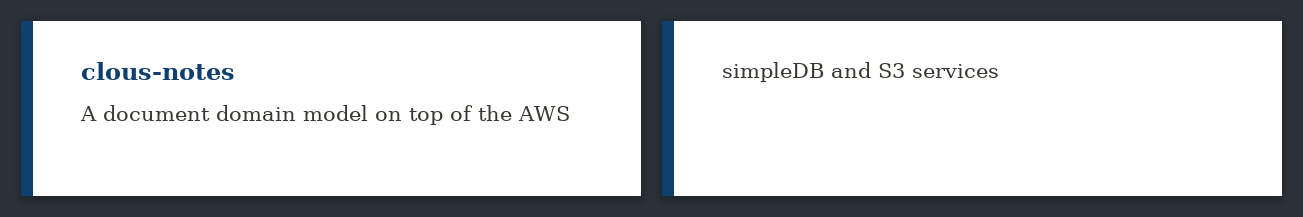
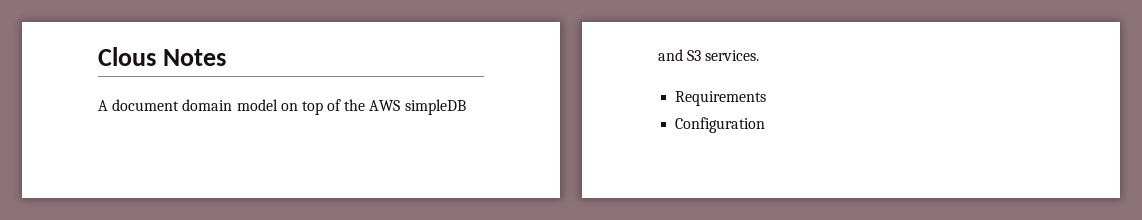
- clous-notes
+ Clous Notes
- A document domain model on top of the AWS simpleDB and S3 services
+ A document domain model on top of the AWS simpleDB and S3 services.
+ Requirements
+ Configuration

